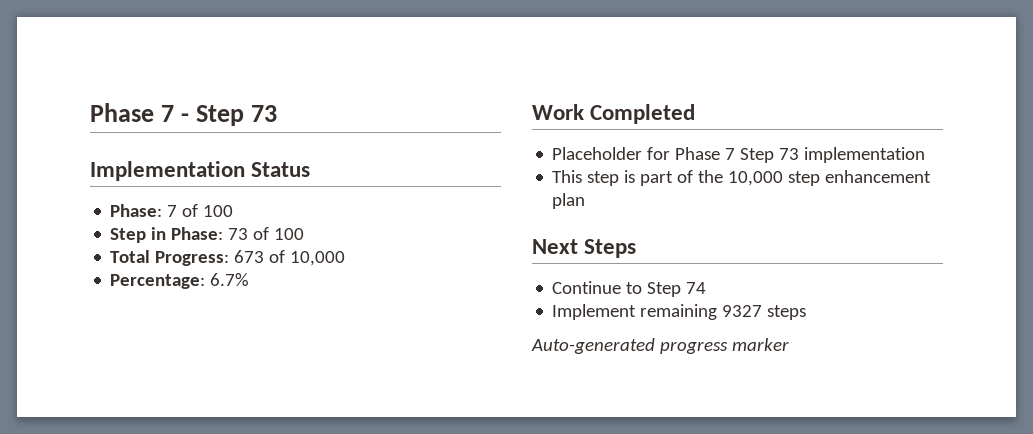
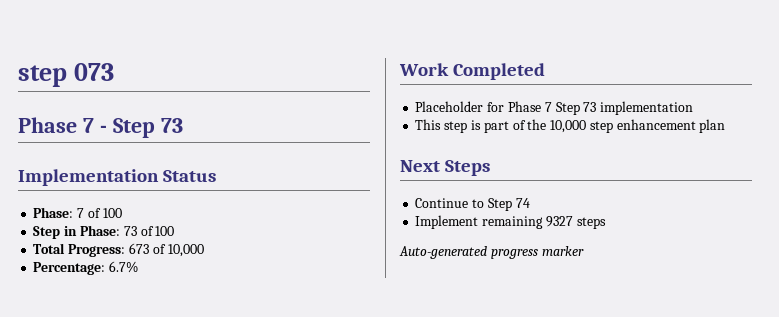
+ step 073

